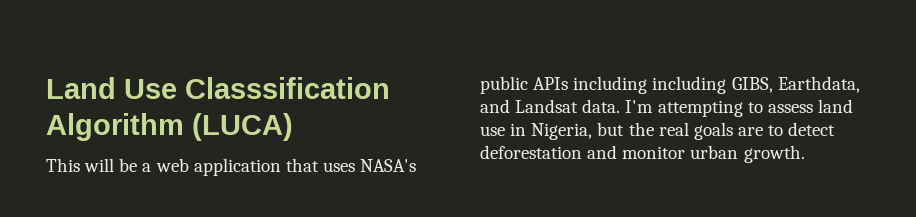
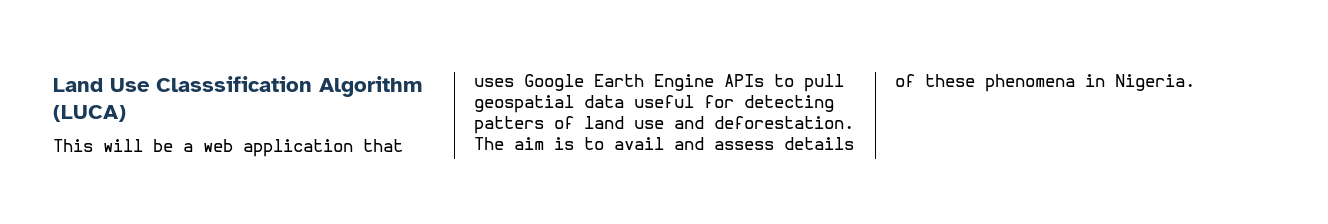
- This will be a web application that uses NASA's public APIs including including GIBS, Earthdata, and Landsat data. I'm attempting to assess land use in Nigeria, but the real goals are to detect deforestation and monitor urban growth.
+ This will be a web application that uses Google Earth Engine APIs to pull geospatial data useful for detecting patters of land use and deforestation. The aim is to avail and assess details of these phenomena in Nigeria.

